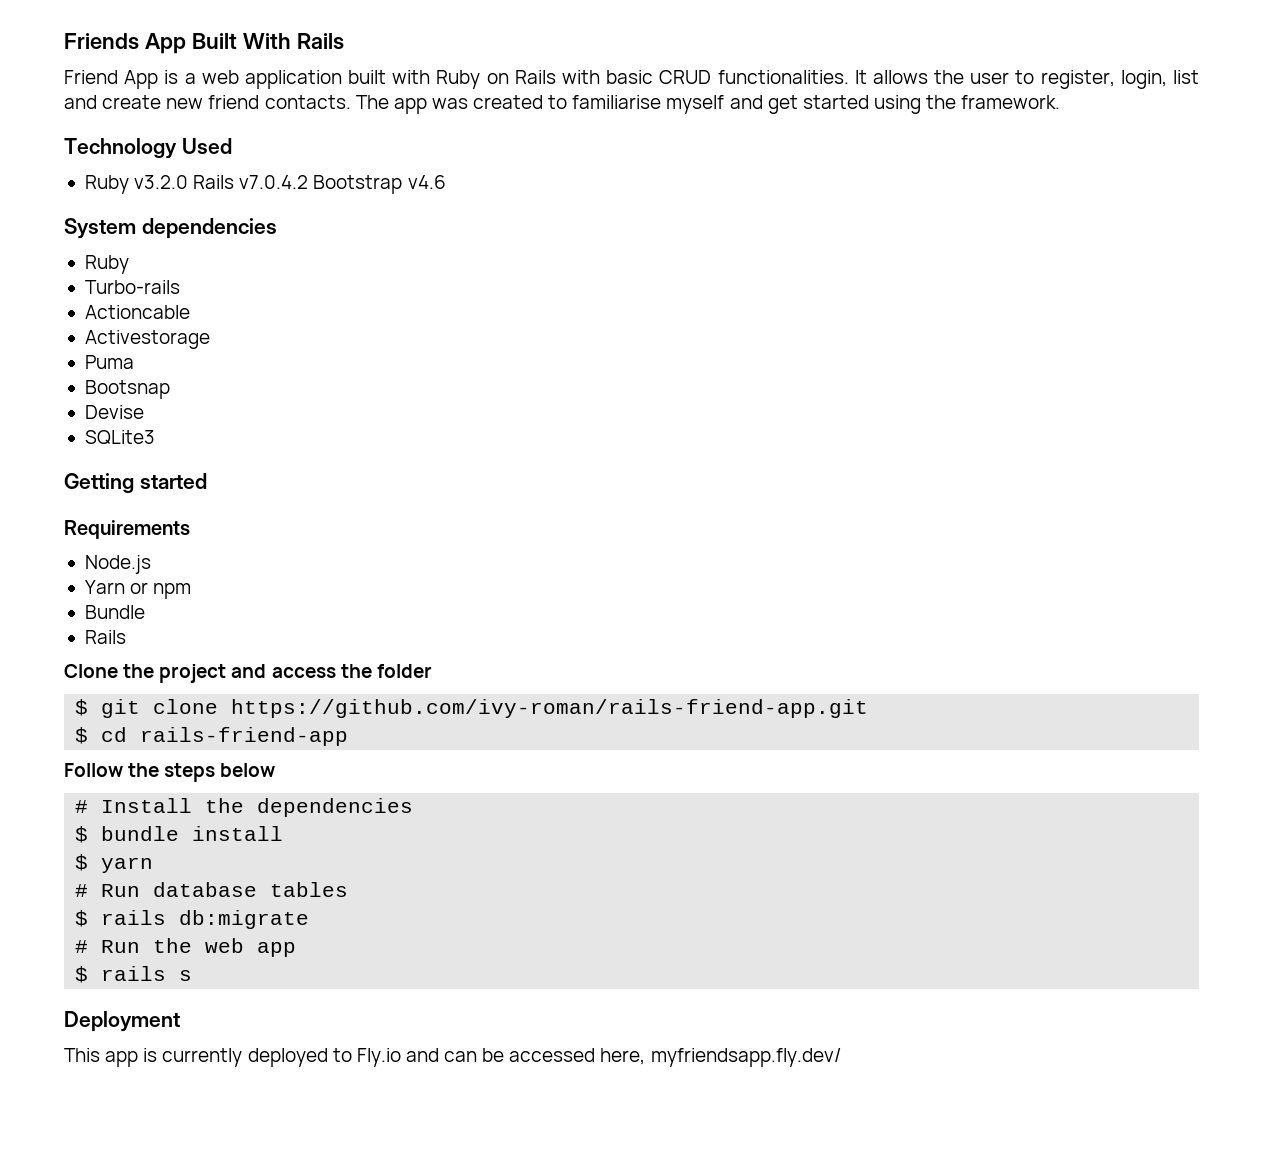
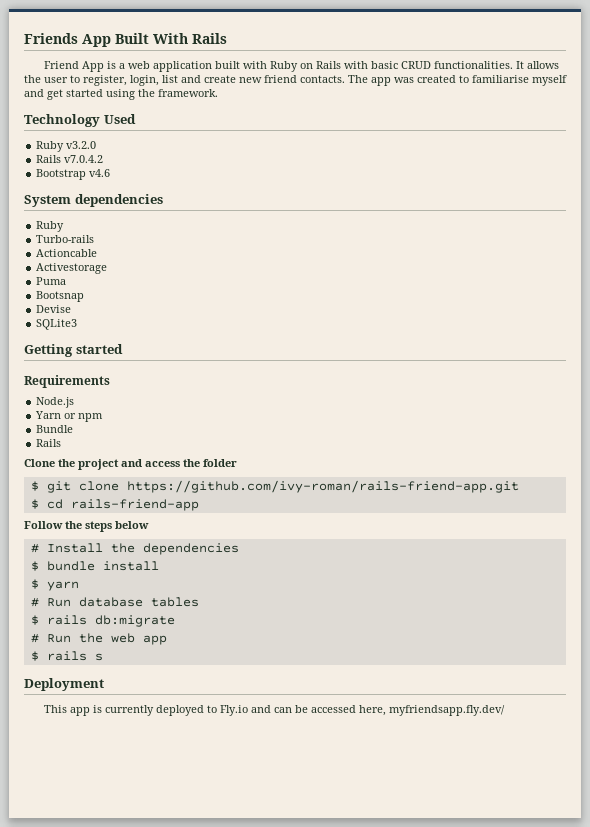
- Ruby v3.2.0 Rails v7.0.4.2 Bootstrap v4.6
+ Ruby v3.2.0
+ Rails v7.0.4.2
+ Bootstrap v4.6

